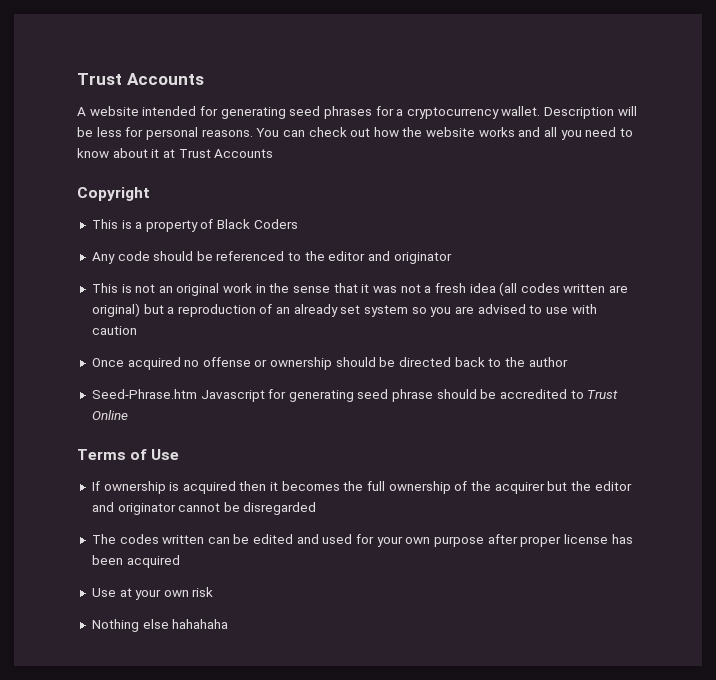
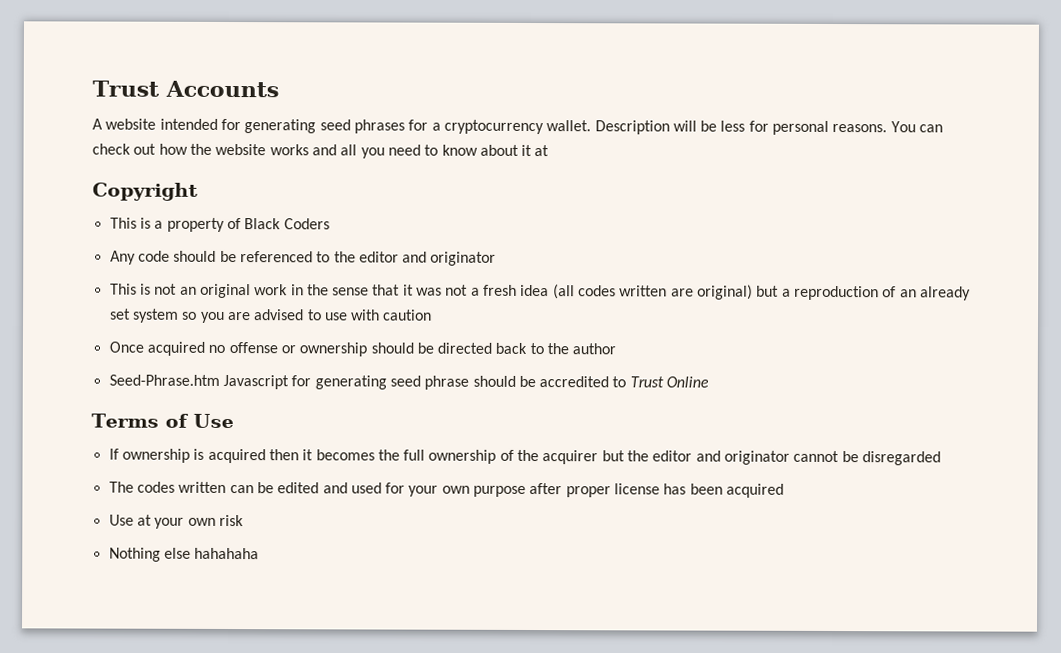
- You can check out how the website works and all you need to know about it at Trust Accounts
+ You can check out how the website works and all you need to know about it at

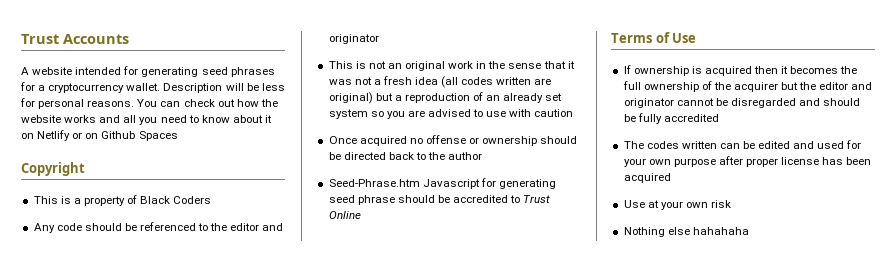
- You can check out how the website works and all you need to know about it at
+ You can check out how the website works and all you need to know about it on Netlify or on Github Spaces
- If ownership is acquired then it becomes the full ownership of the acquirer but the editor and originator cannot be disregarded
+ If ownership is acquired then it becomes the full ownership of the acquirer but the editor and originator cannot be disregarded and should be fully accredited

